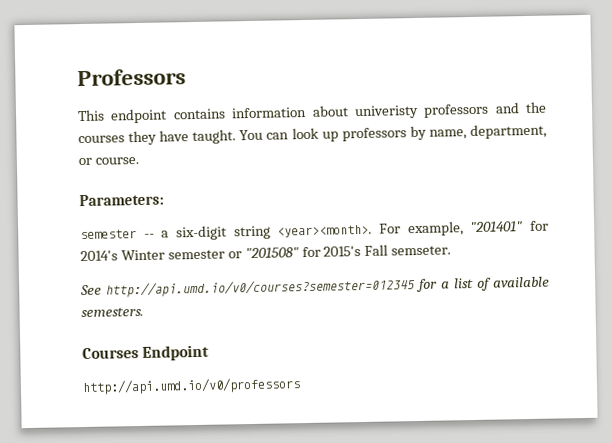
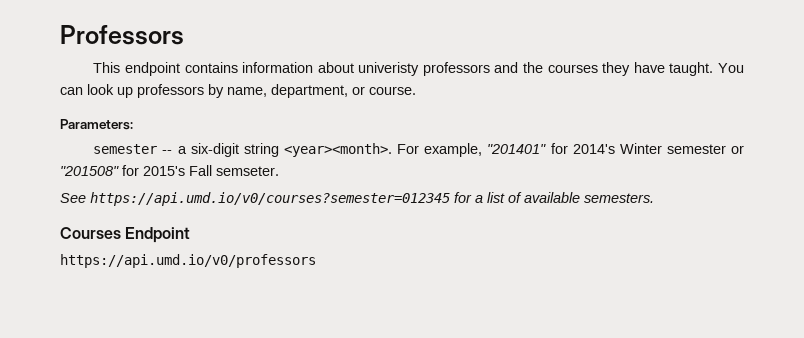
- See http://api.umd.io/v0/courses?semester=012345 for a list of available semesters.
+ See https://api.umd.io/v0/courses?semester=012345 for a list of available semesters.
- http://api.umd.io/v0/professors
+ https://api.umd.io/v0/professors

